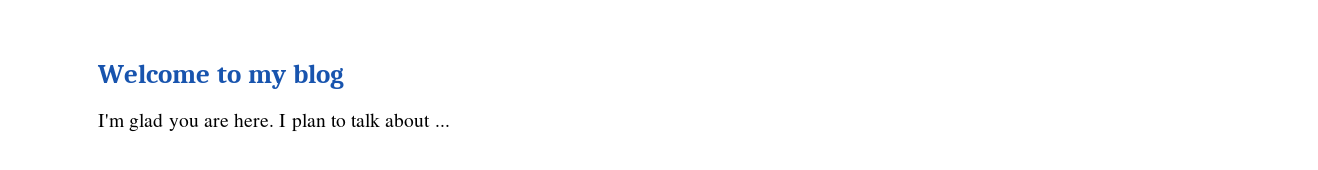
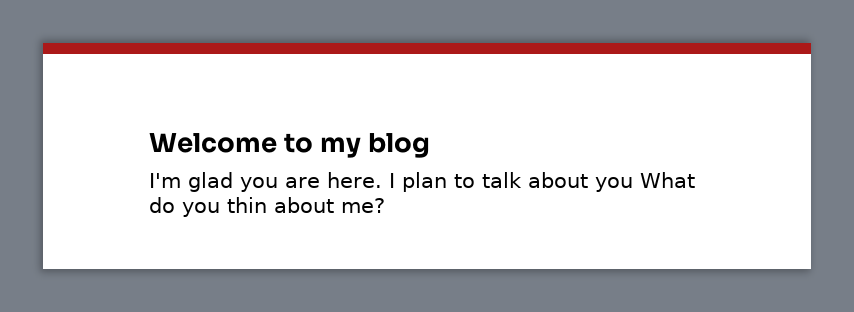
- I plan to talk about ...
+ I plan to talk about you What do you thin about me?

